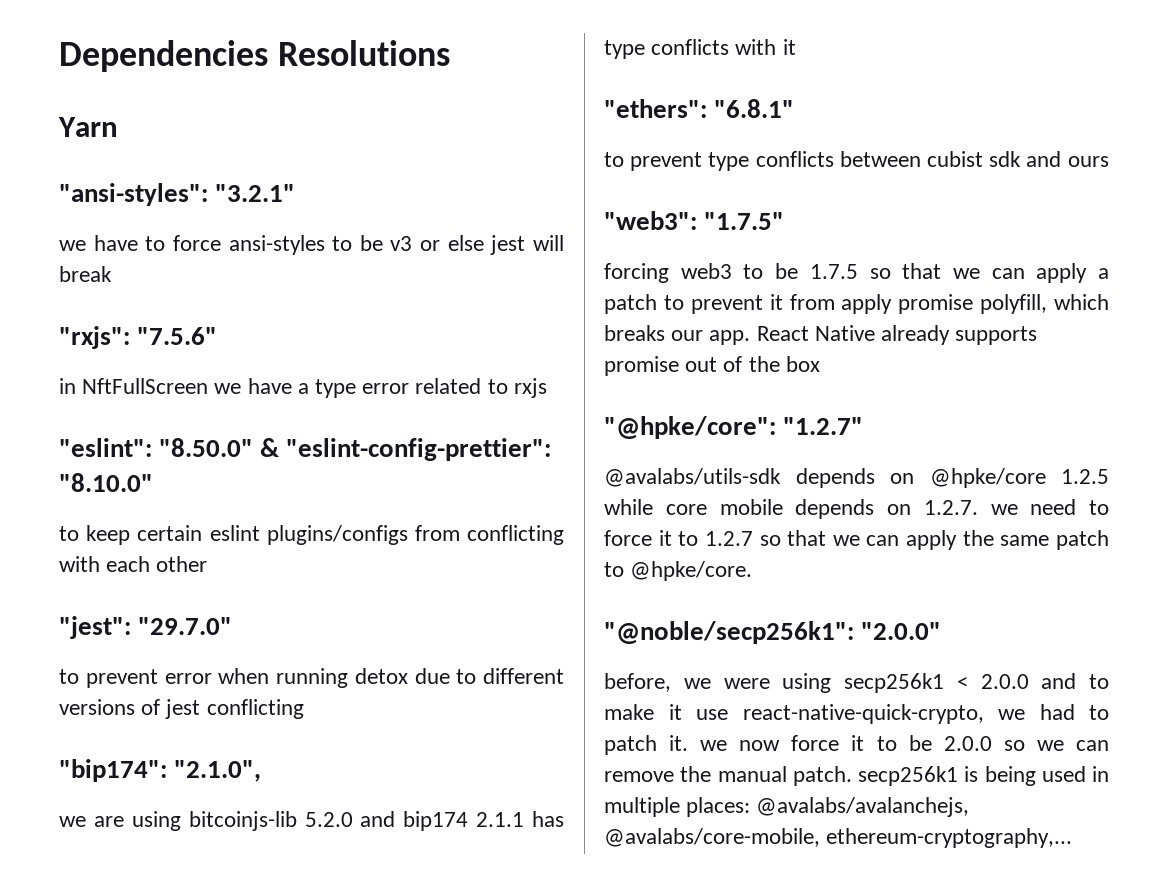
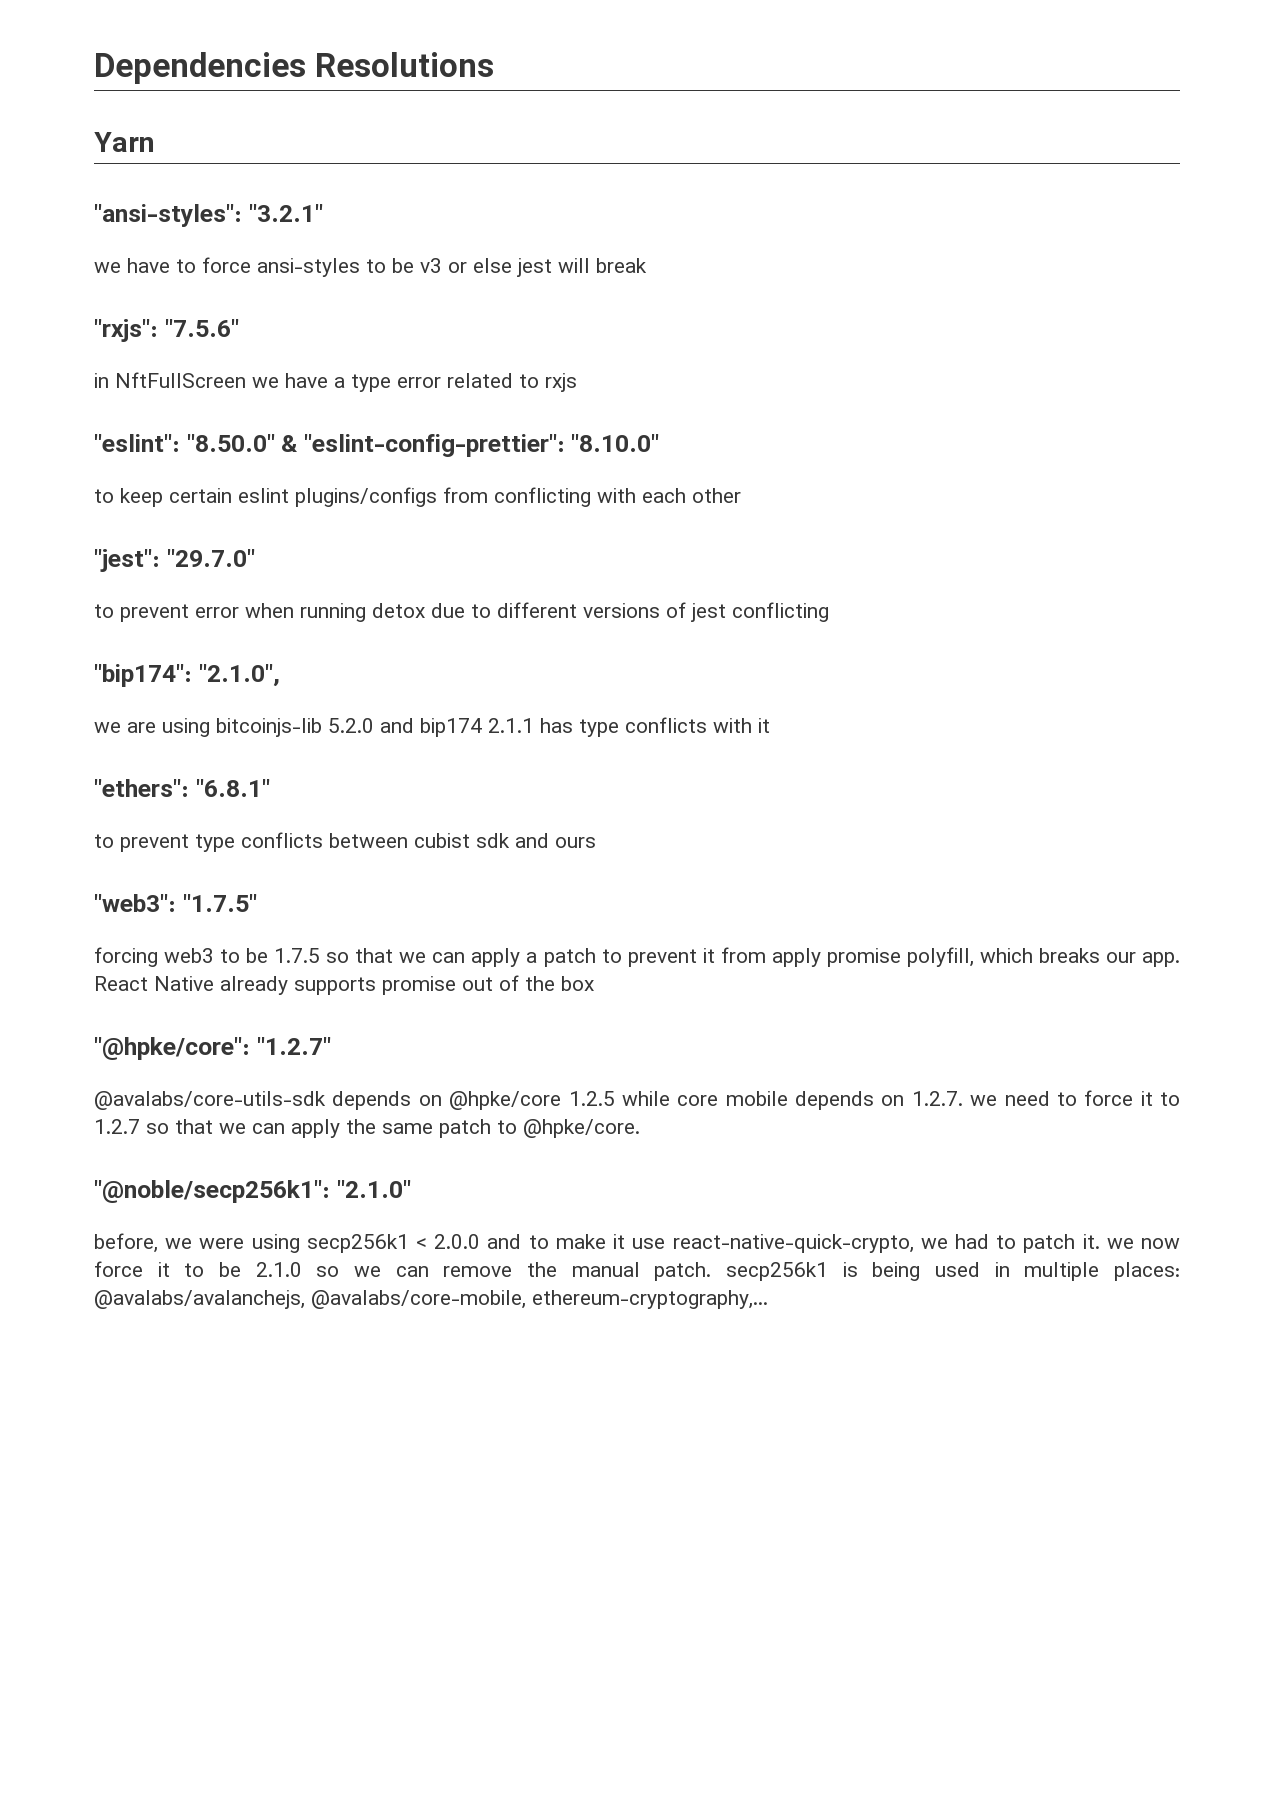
- @avalabs/utils-sdk depends on @hpke/core 1.2.5 while core mobile depends on 1.2.7. we need to force it to 1.2.7 so that we can apply the same patch to @hpke/core.
+ @avalabs/core-utils-sdk depends on @hpke/core 1.2.5 while core mobile depends on 1.2.7. we need to force it to 1.2.7 so that we can apply the same patch to @hpke/core.
- "@noble/secp256k1": "2.0.0"
+ "@noble/secp256k1": "2.1.0"
- before, we were using secp256k1 < 2.0.0 and to make it use react-native-quick-crypto, we had to patch it. we now force it to be 2.0.0 so we can remove the manual patch. secp256k1 is being used in multiple places: @avalabs/avalanchejs, @avalabs/core-mobile, ethereum-cryptography,...
+ before, we were using secp256k1 < 2.0.0 and to make it use react-native-quick-crypto, we had to patch it. we now force it to be 2.1.0 so we can remove the manual patch. secp256k1 is being used in multiple places: @avalabs/avalanchejs, @avalabs/core-mobile, ethereum-cryptography,...

